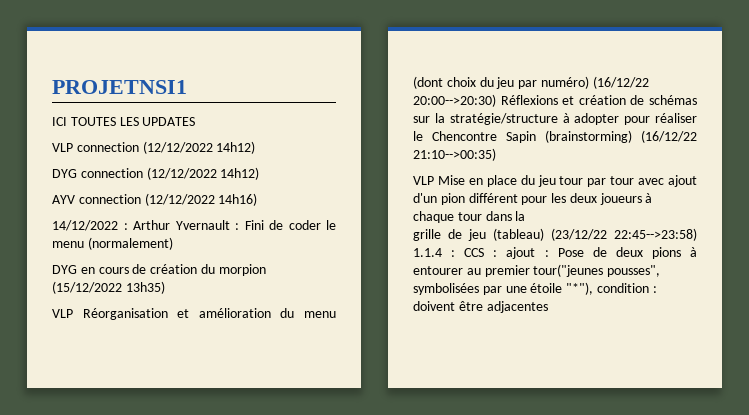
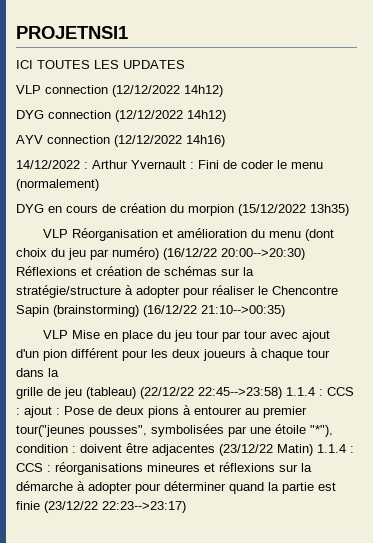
- grille de jeu (tableau) (23/12/22 22:45-->23:58) 1.1.4 : CCS : ajout : Pose de deux pions à entourer au premier tour("jeunes pousses", symbolisées par une étoile "*"), condition : doivent être adjacentes
+ grille de jeu (tableau) (22/12/22 22:45-->23:58) 1.1.4 : CCS : ajout : Pose de deux pions à entourer au premier tour("jeunes pousses", symbolisées par une étoile "*"), condition : doivent être adjacentes (23/12/22 Matin) 1.1.4 : CCS : réorganisations mineures et réflexions sur la démarche à adopter pour déterminer quand la partie est finie (23/12/22 22:23-->23:17)

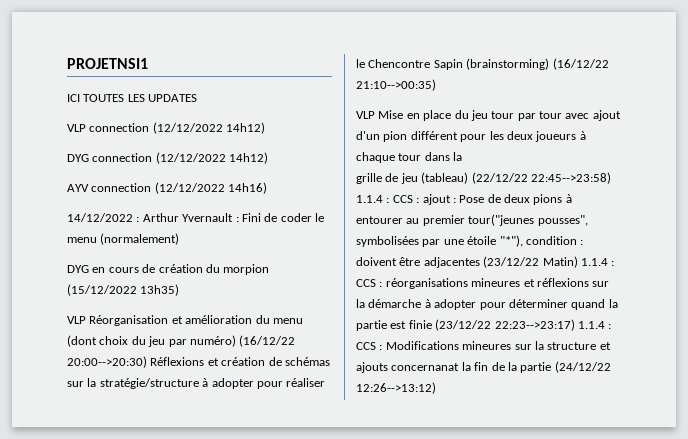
- grille de jeu (tableau) (22/12/22 22:45-->23:58) 1.1.4 : CCS : ajout : Pose de deux pions à entourer au premier tour("jeunes pousses", symbolisées par une étoile "*"), condition : doivent être adjacentes (23/12/22 Matin) 1.1.4 : CCS : réorganisations mineures et réflexions sur la démarche à adopter pour déterminer quand la partie est finie (23/12/22 22:23-->23:17)
+ grille de jeu (tableau) (22/12/22 22:45-->23:58) 1.1.4 : CCS : ajout : Pose de deux pions à entourer au premier tour("jeunes pousses", symbolisées par une étoile "*"), condition : doivent être adjacentes (23/12/22 Matin) 1.1.4 : CCS : réorganisations mineures et réflexions sur la démarche à adopter pour déterminer quand la partie est finie (23/12/22 22:23-->23:17) 1.1.4 : CCS : Modifications mineures sur la structure et ajouts concernanat la fin de la partie (24/12/22 12:26-->13:12)

